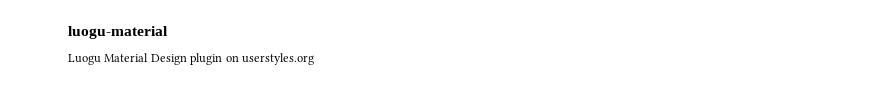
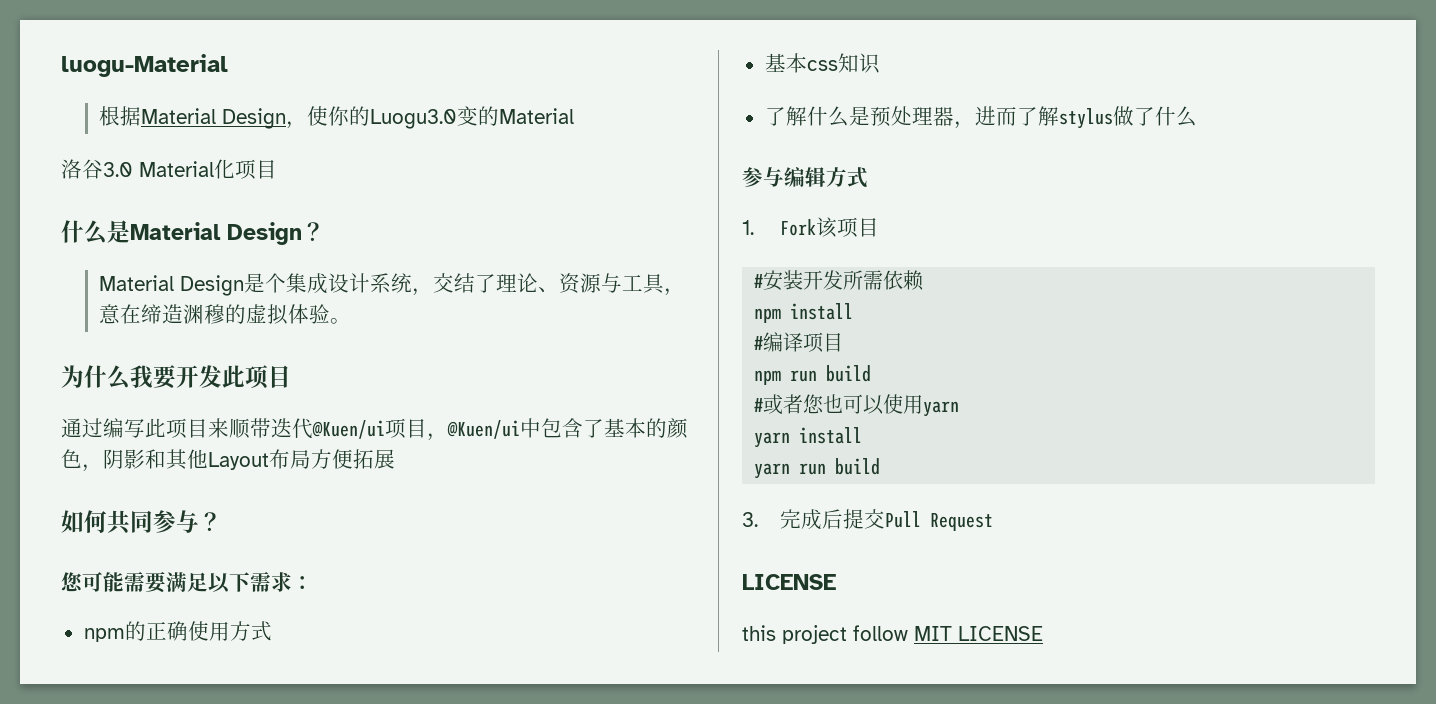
- luogu-material
- Luogu Material Design plugin on userstyles.org
+ luogu-Material
+ 根据Material Design，使你的Luogu3.0变的Material
+ 洛谷3.0 Material化项目
+ 什么是Material Design？
+ Material Design是个集成设计系统，交结了理论、资源与工具，意在缔造渊穆的虚拟体验。
+ 为什么我要开发此项目
+ 通过编写此项目来顺带迭代@Kuen/ui项目，@Kuen/ui中包含了基本的颜色，阴影和其他Layout布局方便拓展
+ 如何共同参与？
+ 您可能需要满足以下需求：
+ npm的正确使用方式
+ 基本css知识
+ 了解什么是预处理器，进而了解stylus做了什么
+ 参与编辑方式
+ 1. Fork该项目
+ #安装开发所需依赖
+ npm install
+ #编译项目
+ npm run build
+ #或者您也可以使用yarn
+ yarn install
+ yarn run build
+ 3.完成后提交Pull Request
+ LICENSE
+ this project follow MIT LICENSE

